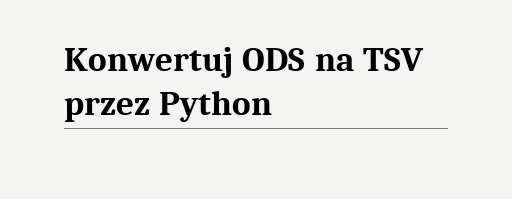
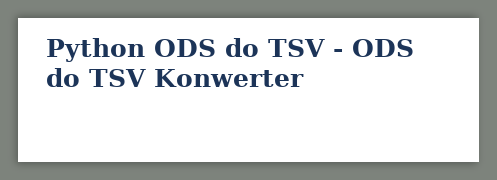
- Konwertuj ODS na TSV przez Python
+ Python ODS do TSV - ODS do TSV Konwerter

